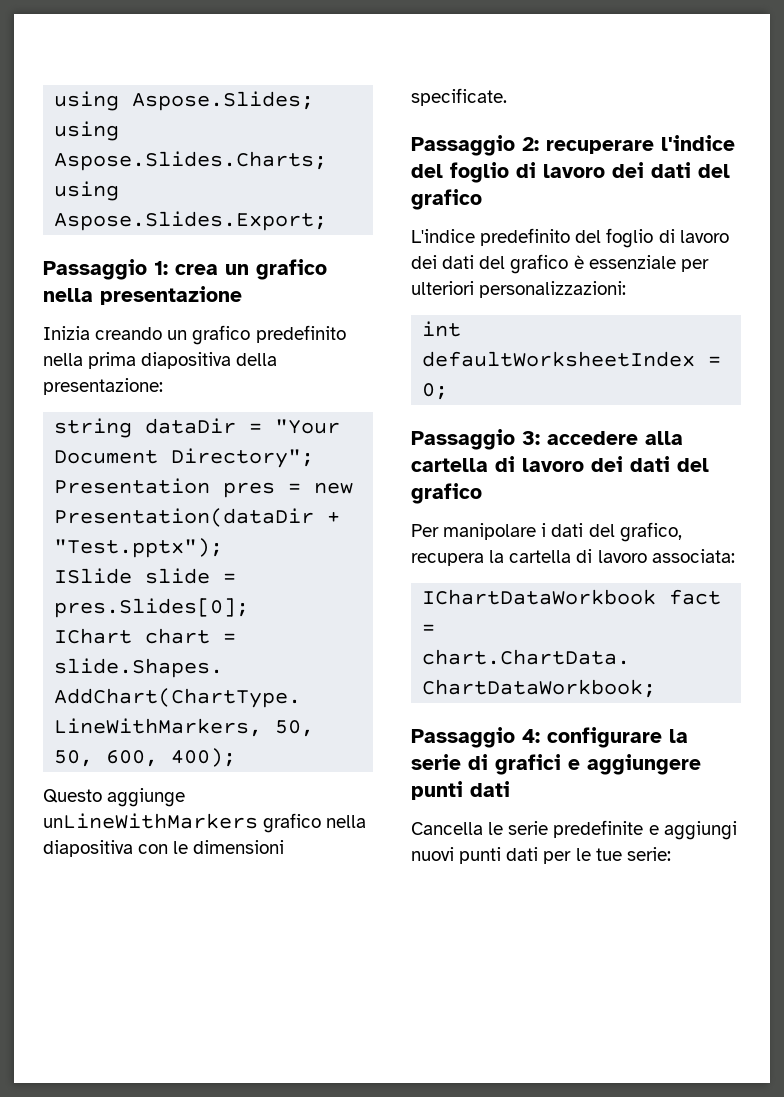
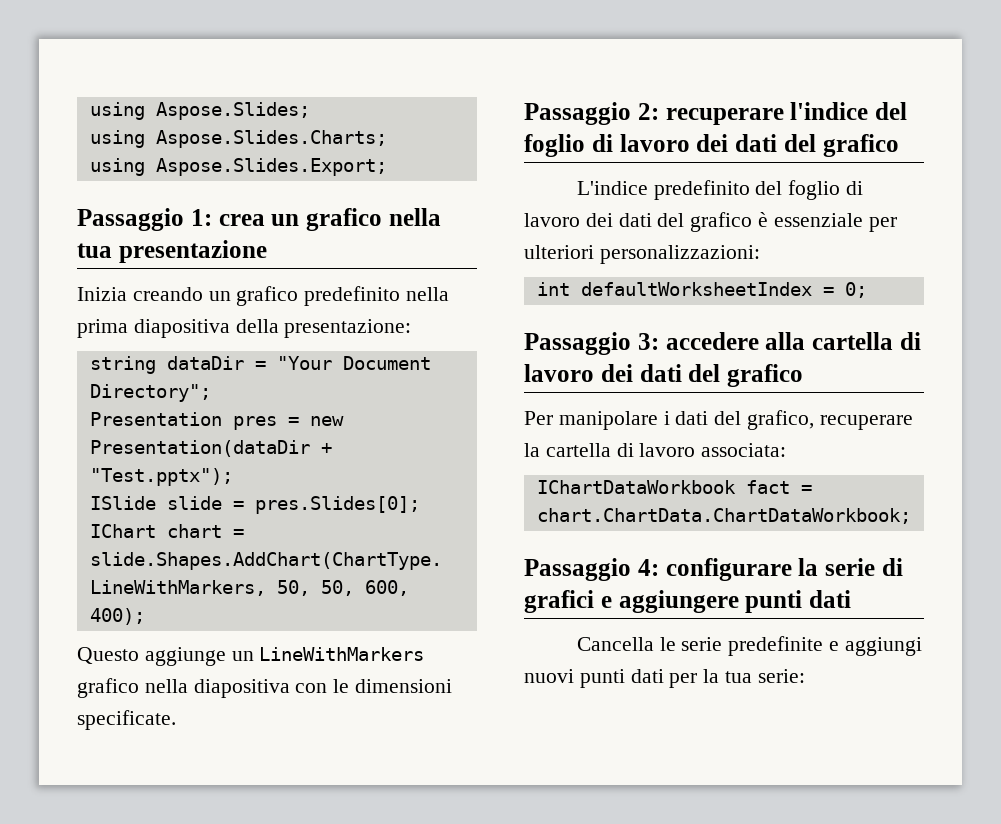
- Passaggio 1: crea un grafico nella presentazione
+ Passaggio 1: crea un grafico nella tua presentazione
- Questo aggiunge unLineWithMarkers grafico nella diapositiva con le dimensioni specificate.
+ Questo aggiunge un LineWithMarkers grafico nella diapositiva con le dimensioni specificate.
- Per manipolare i dati del grafico, recupera la cartella di lavoro associata:
+ Per manipolare i dati del grafico, recuperare la cartella di lavoro associata:
- Cancella le serie predefinite e aggiungi nuovi punti dati per le tue serie:
+ Cancella le serie predefinite e aggiungi nuovi punti dati per la tua serie:

